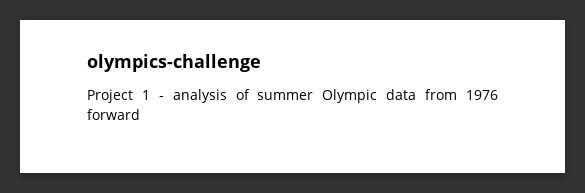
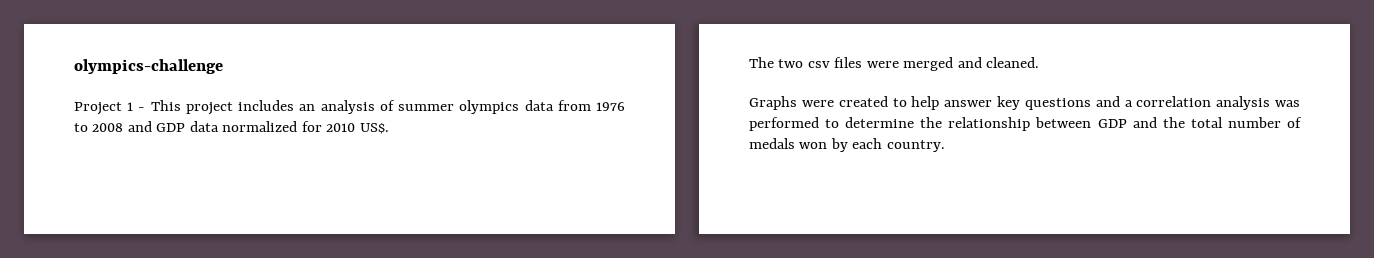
- Project 1 - analysis of summer Olympic data from 1976 forward
+ Project 1 - This project includes an analysis of summer olympics data from 1976 to 2008 and GDP data normalized for 2010 US$.
+ The two csv files were merged and cleaned.
+ Graphs were created to help answer key questions and a correlation analysis was performed to determine the relationship between GDP and the total number of medals won by each country.

